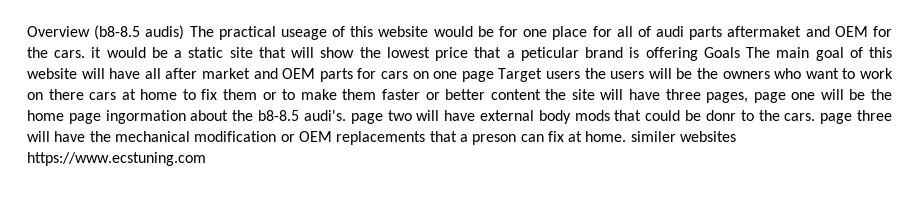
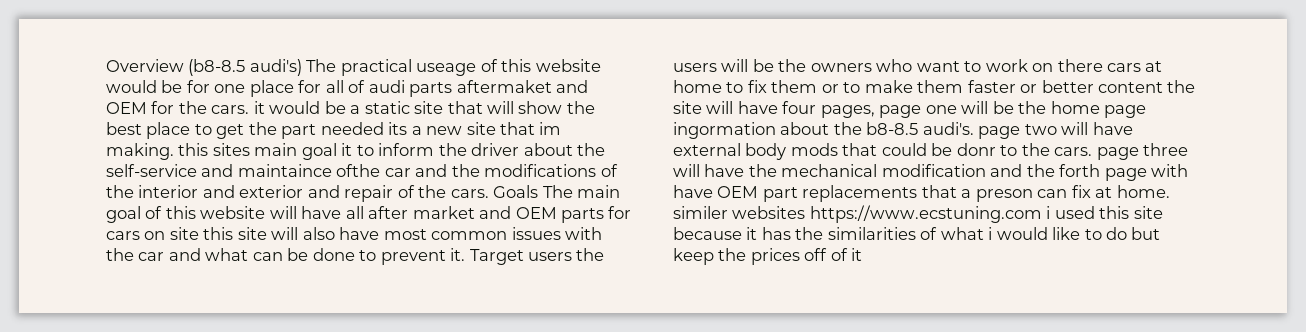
- Overview (b8-8.5 audis) The practical useage of this website would be for one place for all of audi parts aftermaket and OEM for the cars. it would be a static site that will show the lowest price that a peticular brand is offering Goals The main goal of this website will have all after market and OEM parts for cars on one page Target users the users will be the owners who want to work on there cars at home to fix them or to make them faster or better content the site will have three pages, page one will be the home page ingormation about the b8-8.5 audi's. page two will have external body mods that could be donr to the cars. page three will have the mechanical modification or OEM replacements that a preson can fix at home. similer websites https://www.ecstuning.com
+ Overview (b8-8.5 audi's) The practical useage of this website would be for one place for all of audi parts aftermaket and OEM for the cars. it would be a static site that will show the best place to get the part needed its a new site that im making. this sites main goal it to inform the driver about the self-service and maintaince ofthe car and the modifications of the interior and exterior and repair of the cars. Goals The main goal of this website will have all after market and OEM parts for cars on site this site will also have most common issues with the car and what can be done to prevent it. Target users the users will be the owners who want to work on there cars at home to fix them or to make them faster or better content the site will have four pages, page one will be the home page ingormation about the b8-8.5 audi's. page two will have external body mods that could be donr to the cars. page three will have the mechanical modification and the forth page with have OEM part replacements that a preson can fix at home. similer websites https://www.ecstuning.com i used this site because it has the similarities of what i would like to do but keep the prices off of it

